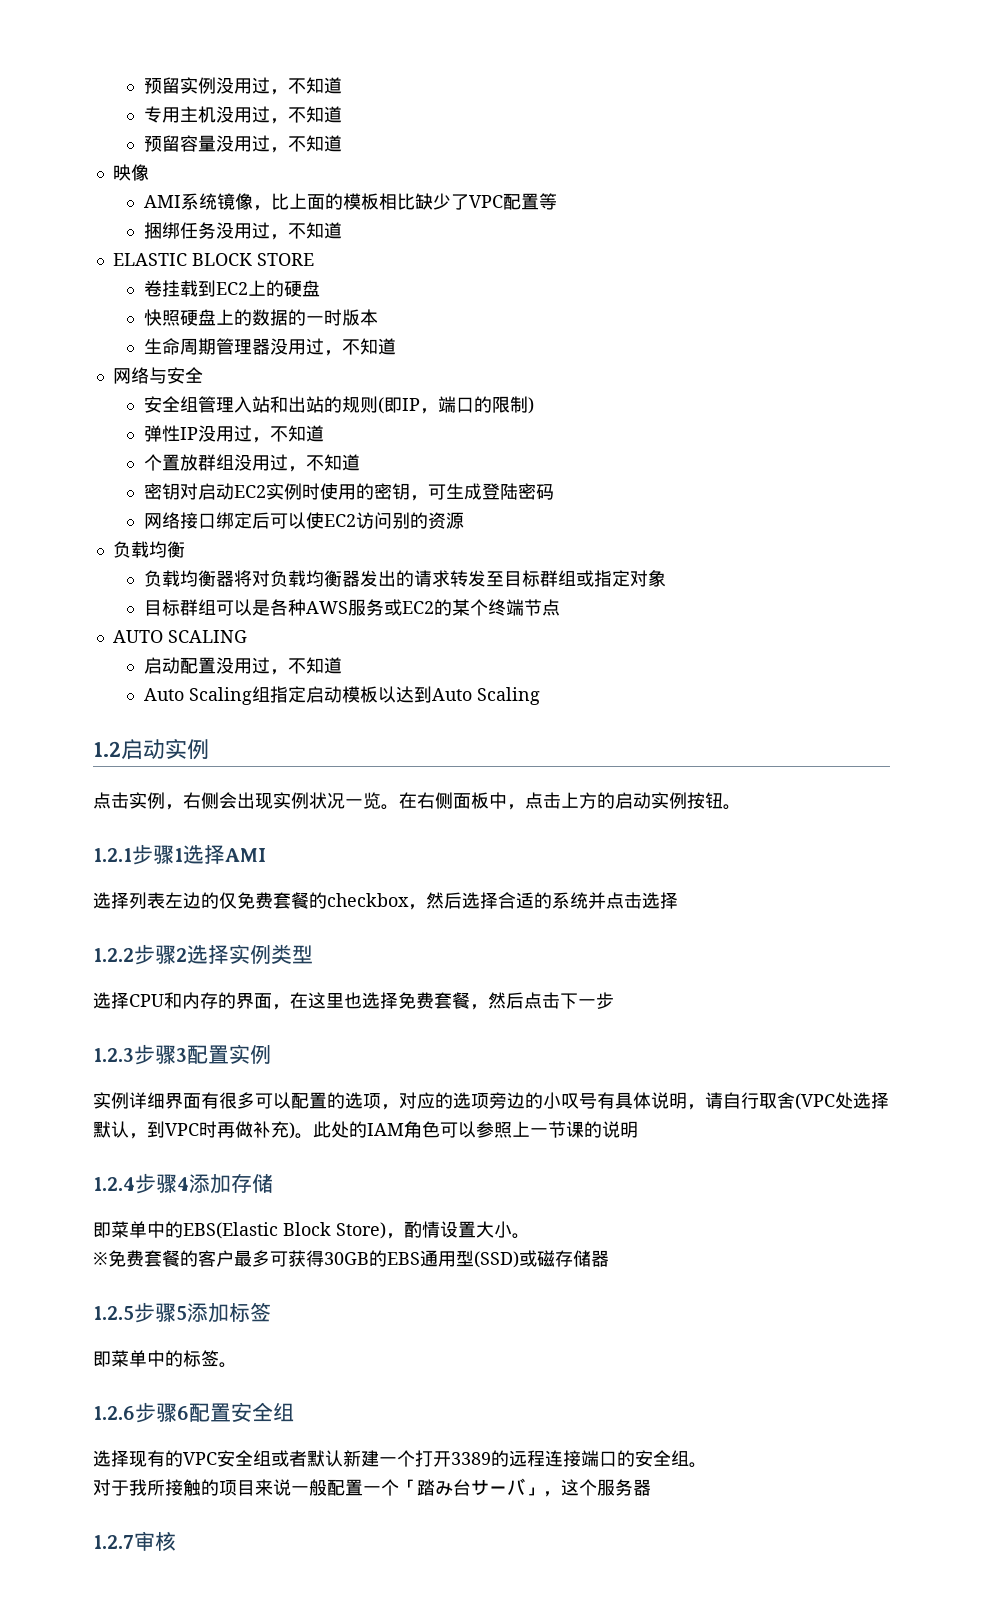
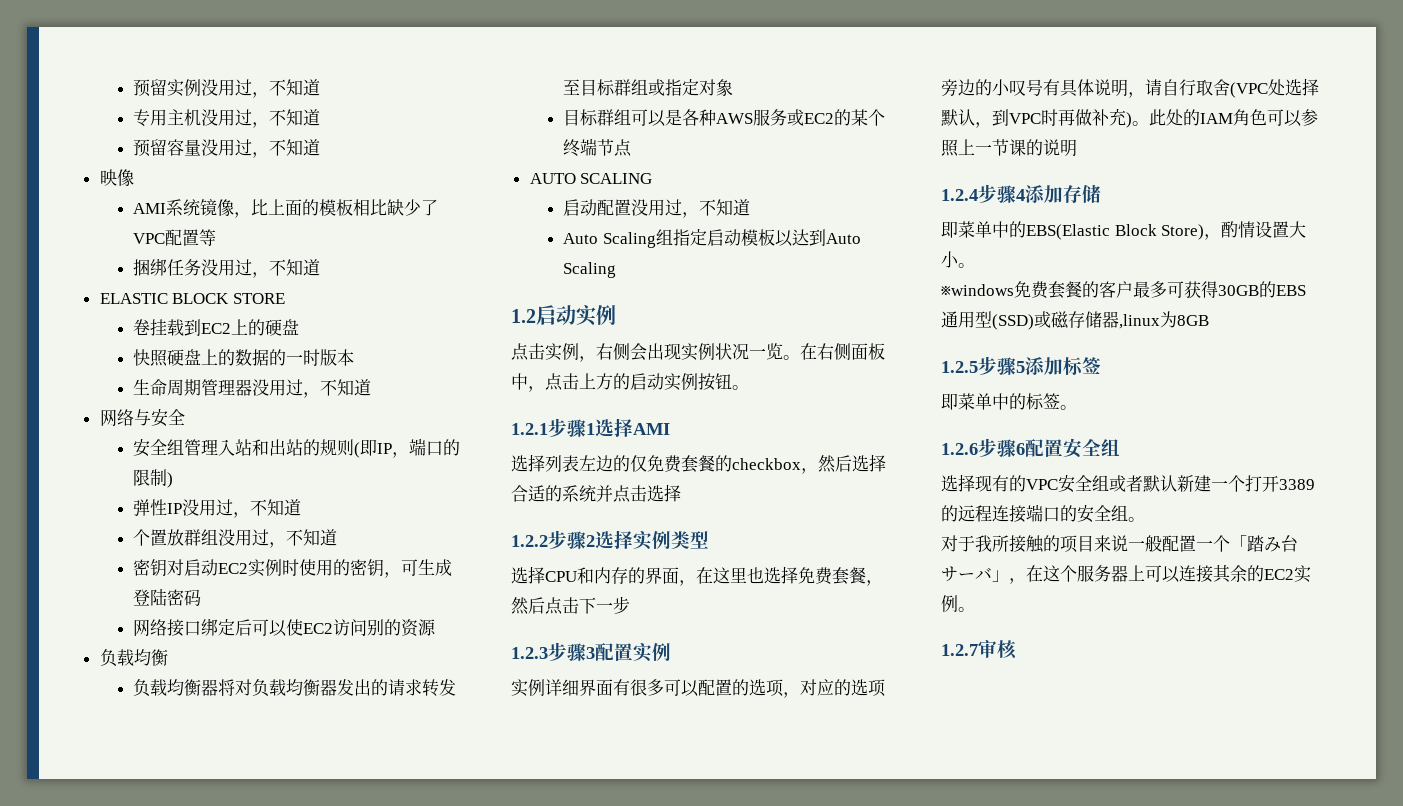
- ※免费套餐的客户最多可获得30GB的EBS通用型(SSD)或磁存储器
+ ※windows免费套餐的客户最多可获得30GB的EBS通用型(SSD)或磁存储器,linux为8GB
- 对于我所接触的项目来说一般配置一个「踏み台サーバ」，这个服务器
+ 对于我所接触的项目来说一般配置一个「踏み台サーバ」，在这个服务器上可以连接其余的EC2实例。

